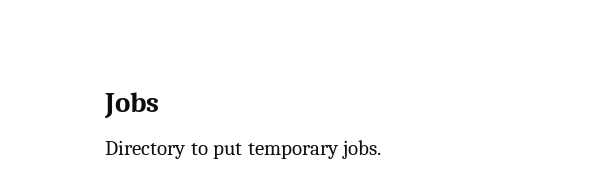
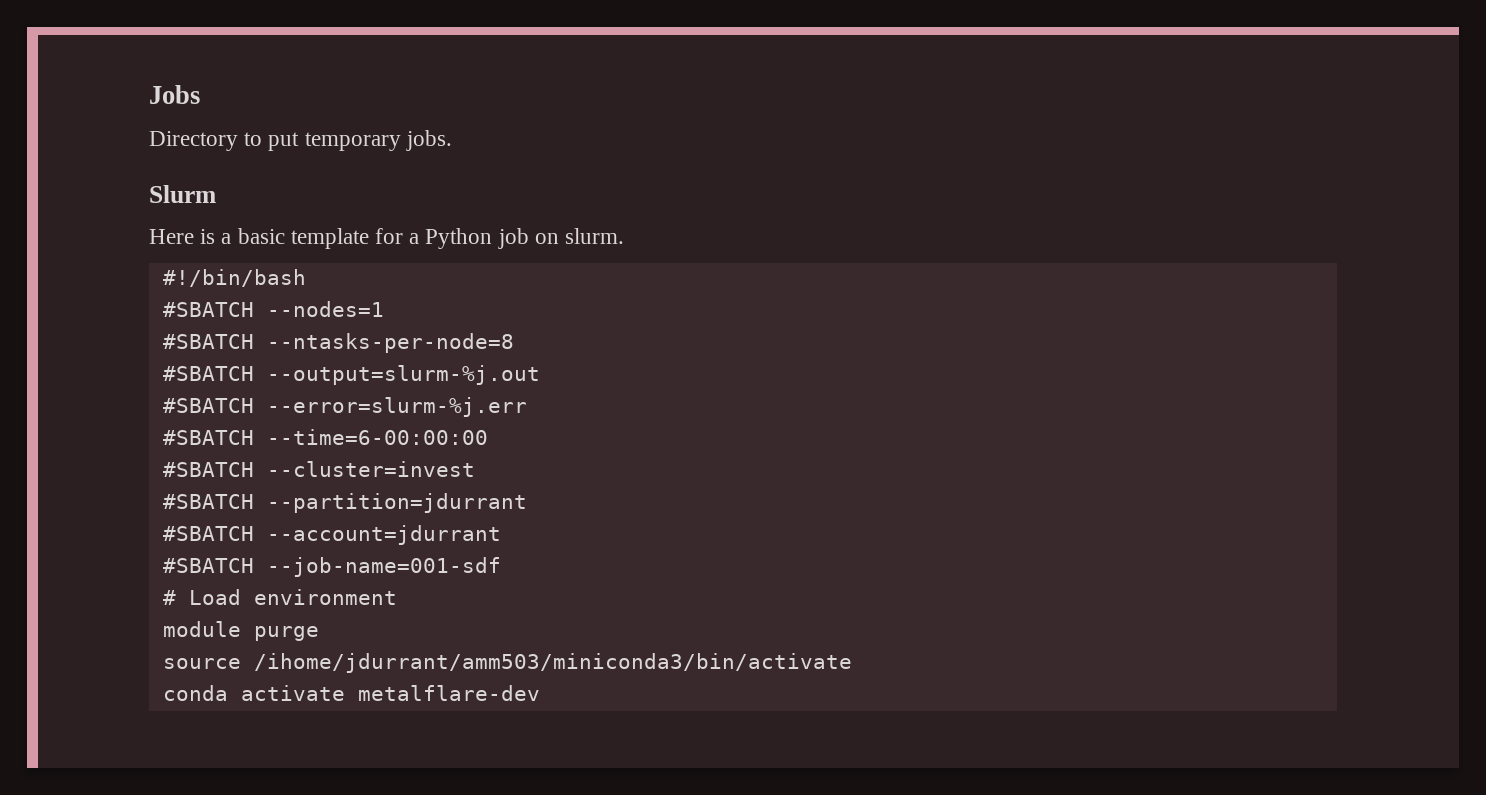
+ Slurm
+ Here is a basic template for a Python job on slurm.
+ #!/bin/bash
+ #SBATCH --nodes=1
+ #SBATCH --ntasks-per-node=8
+ #SBATCH --output=slurm-%j.out
+ #SBATCH --error=slurm-%j.err
+ #SBATCH --time=6-00:00:00
+ #SBATCH --cluster=invest
+ #SBATCH --partition=jdurrant
+ #SBATCH --account=jdurrant
+ #SBATCH --job-name=001-sdf
+ # Load environment
+ module purge
+ source /ihome/jdurrant/amm503/miniconda3/bin/activate
+ conda activate metalflare-dev

